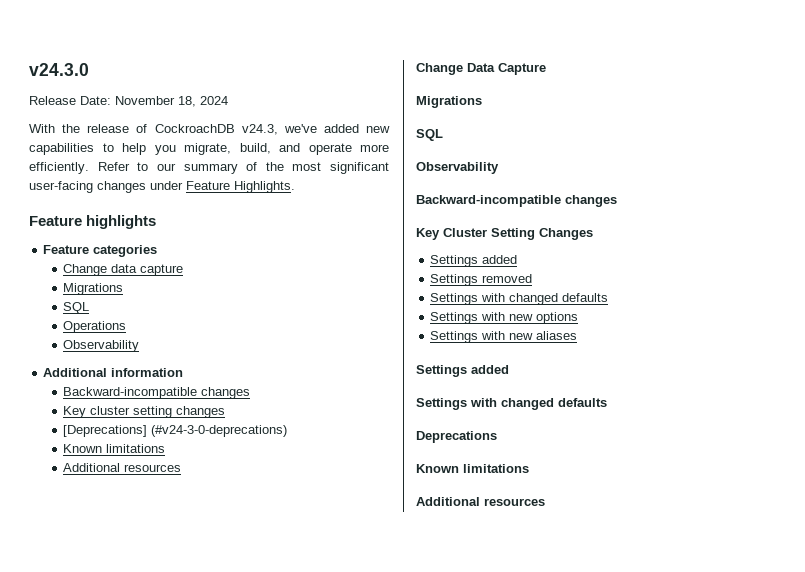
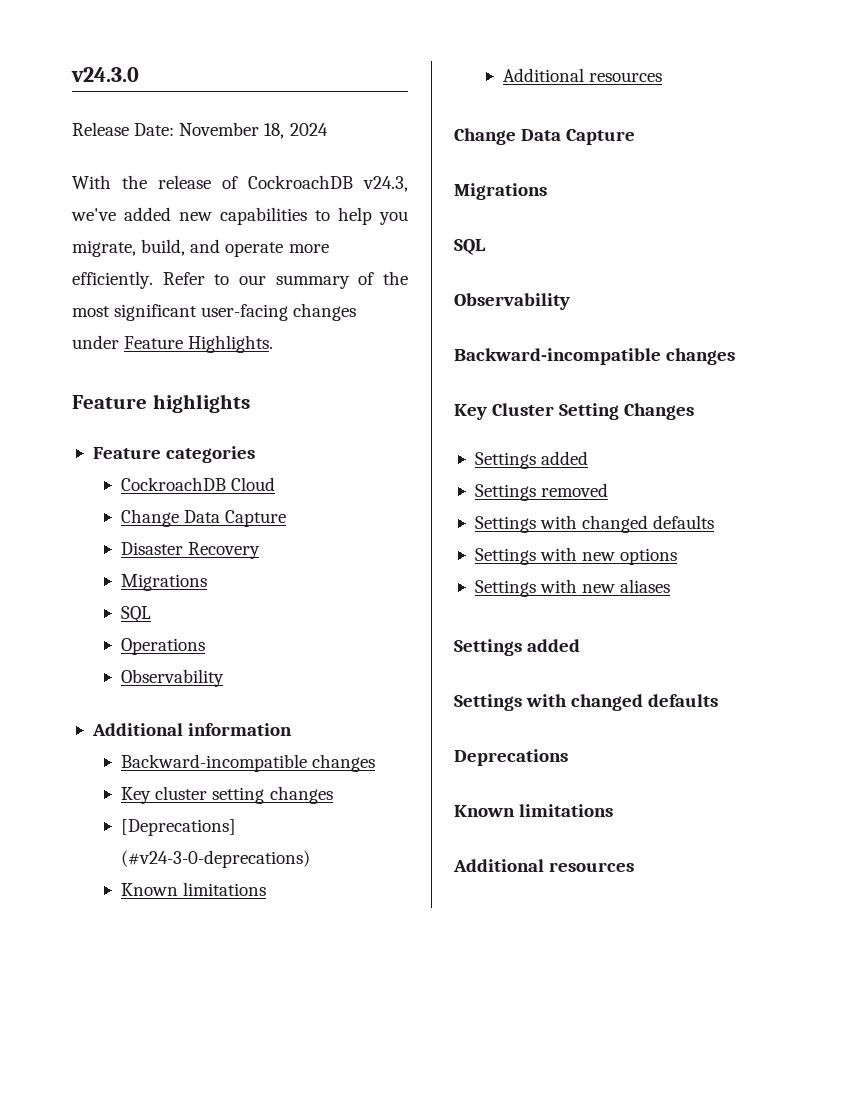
- Change data capture
+ CockroachDB Cloud
+ Change Data Capture
+ Disaster Recovery

